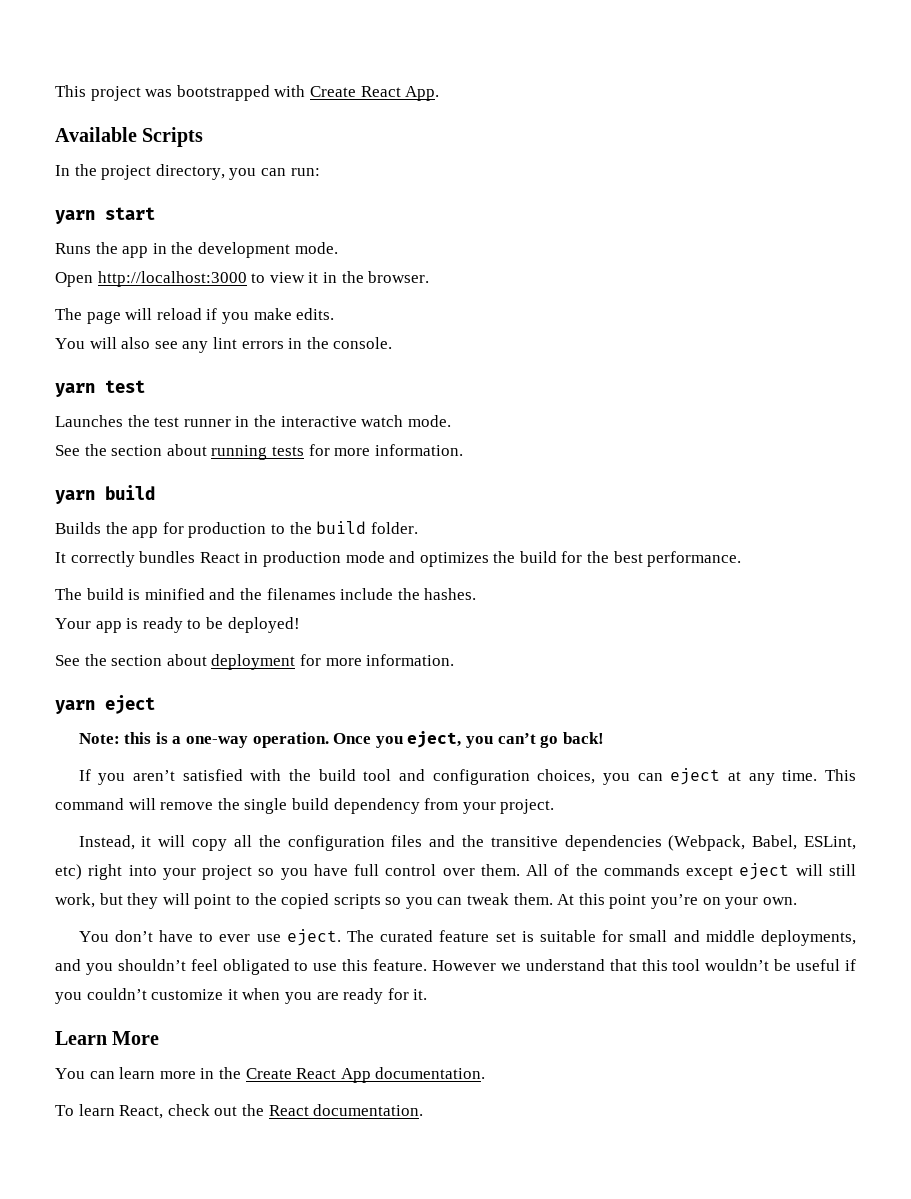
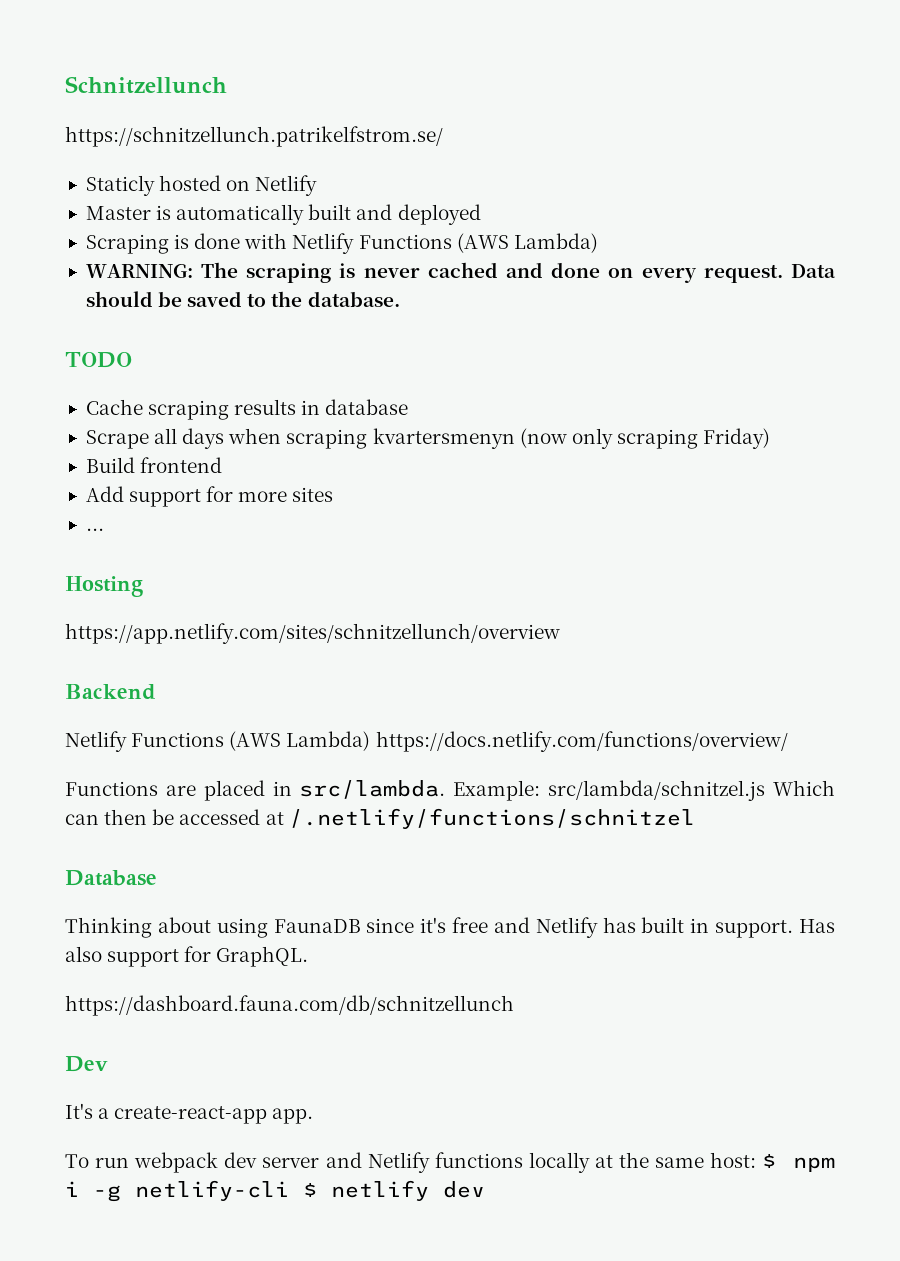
- This project was bootstrapped with Create React App.
- Available Scripts
- In the project directory, you can run:
- yarn start
- Runs the app in the development mode.
- Open http://localhost:3000 to view it in the browser.
- The page will reload if you make edits.
- You will also see any lint errors in the console.
- yarn test
- Launches the test runner in the interactive watch mode.
- See the section about running tests for more information.
- yarn build
- Builds the app for production to the build folder.
- It correctly bundles React in production mode and optimizes the build for the best performance.
- The build is minified and the filenames include the hashes.
- Your app is ready to be deployed!
- See the section about deployment for more information.
- yarn eject
- Note: this is a one-way operation. Once you eject, you can’t go back!
- If you aren’t satisfied with the build tool and configuration choices, you can eject at any time. This command will remove the single build dependency from your project.
- Instead, it will copy all the configuration files and the transitive dependencies (Webpack, Babel, ESLint, etc) right into your project so you have full control over them. All of the commands except eject will still work, but they will point to the copied scripts so you can tweak them. At this point you’re on your own.
- You don’t have to ever use eject. The curated feature set is suitable for small and middle deployments, and you shouldn’t feel obligated to use this feature. However we understand that this tool wouldn’t be useful if you couldn’t customize it when you are ready for it.
- Learn More
- You can learn more in the Create React App documentation.
- To learn React, check out the React documentation.
+ Schnitzellunch
+ https://schnitzellunch.patrikelfstrom.se/
+ Staticly hosted on Netlify
+ Master is automatically built and deployed
+ Scraping is done with Netlify Functions (AWS Lambda)
+ WARNING: The scraping is never cached and done on every request. Data should be saved to the database.
+ TODO
+ Cache scraping results in database
+ Scrape all days when scraping kvartersmenyn (now only scraping Friday)
+ Build frontend
+ Add support for more sites
+ ...
+ Hosting
+ https://app.netlify.com/sites/schnitzellunch/overview
+ Backend
+ Netlify Functions (AWS Lambda) https://docs.netlify.com/functions/overview/
+ Functions are placed in src/lambda. Example: src/lambda/schnitzel.js Which can then be accessed at /.netlify/functions/schnitzel
+ Database
+ Thinking about using FaunaDB since it's free and Netlify has built in support. Has also support for GraphQL.
+ https://dashboard.fauna.com/db/schnitzellunch
+ Dev
+ It's a create-react-app app.
+ To run webpack dev server and Netlify functions locally at the same host: $ npm i -g netlify-cli $ netlify dev

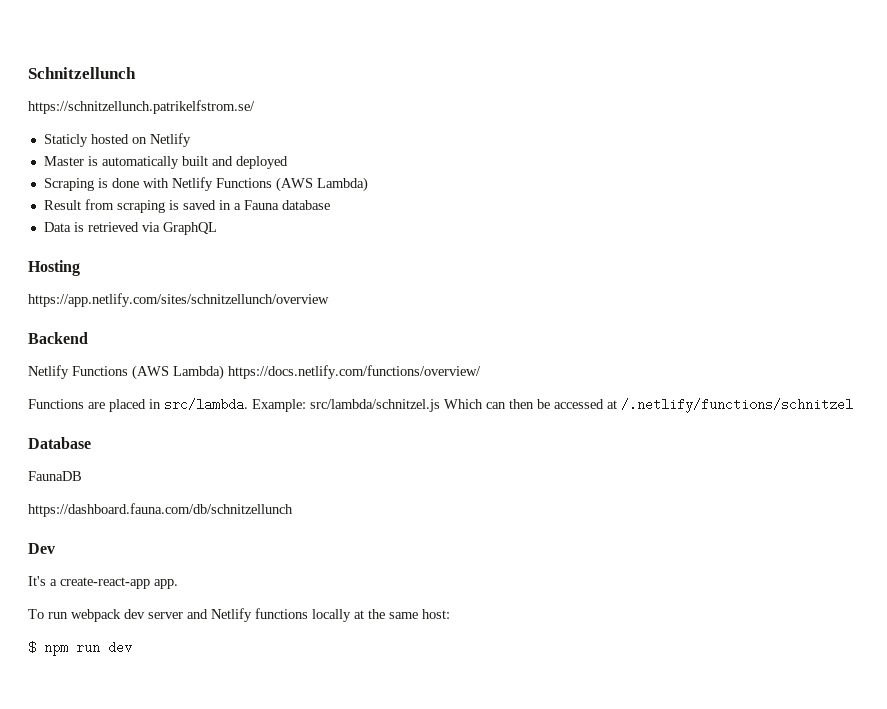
- WARNING: The scraping is never cached and done on every request. Data should be saved to the database.
- TODO
- Cache scraping results in database
- Scrape all days when scraping kvartersmenyn (now only scraping Friday)
- Build frontend
- Add support for more sites
- ...
+ Result from scraping is saved in a Fauna database
+ Data is retrieved via GraphQL
- Thinking about using FaunaDB since it's free and Netlify has built in support. Has also support for GraphQL.
+ FaunaDB
- To run webpack dev server and Netlify functions locally at the same host: $ npm i -g netlify-cli $ netlify dev
+ To run webpack dev server and Netlify functions locally at the same host:
+ $ npm run dev

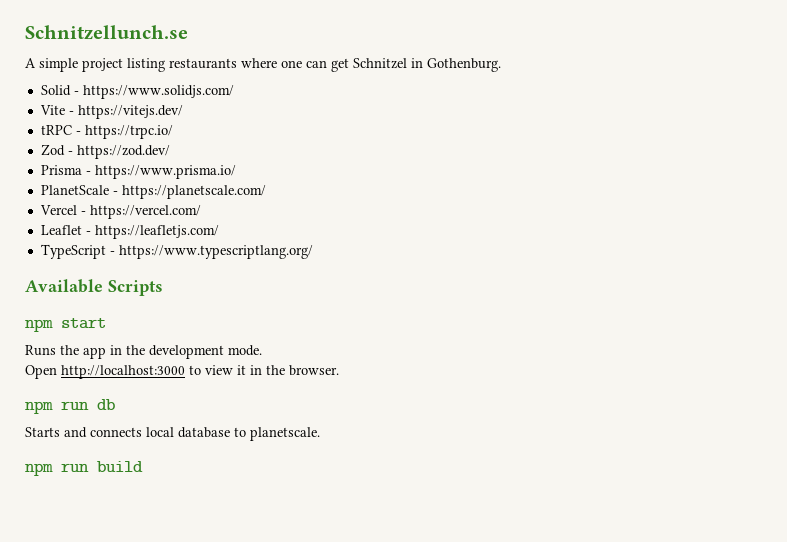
- Schnitzellunch
- https://schnitzellunch.patrikelfstrom.se/
- Staticly hosted on Netlify
- Master is automatically built and deployed
- Scraping is done with Netlify Functions (AWS Lambda)
- Result from scraping is saved in a Fauna database
- Data is retrieved via GraphQL
- Hosting
- https://app.netlify.com/sites/schnitzellunch/overview
- Backend
- Netlify Functions (AWS Lambda) https://docs.netlify.com/functions/overview/
- Functions are placed in src/lambda. Example: src/lambda/schnitzel.js Which can then be accessed at /.netlify/functions/schnitzel
- Database
- FaunaDB
- https://dashboard.fauna.com/db/schnitzellunch
- Dev
- It's a create-react-app app.
- To run webpack dev server and Netlify functions locally at the same host:
- $ npm run dev
+ Schnitzellunch.se
+ A simple project listing restaurants where one can get Schnitzel in Gothenburg.
+ Solid - https://www.solidjs.com/
+ Vite - https://vitejs.dev/
+ tRPC - https://trpc.io/
+ Zod - https://zod.dev/
+ Prisma - https://www.prisma.io/
+ PlanetScale - https://planetscale.com/
+ Vercel - https://vercel.com/
+ Leaflet - https://leafletjs.com/
+ TypeScript - https://www.typescriptlang.org/
+ Available Scripts
+ npm start
+ Runs the app in the development mode.
+ Open http://localhost:3000 to view it in the browser.
+ npm run db
+ Starts and connects local database to planetscale.
+ npm run build

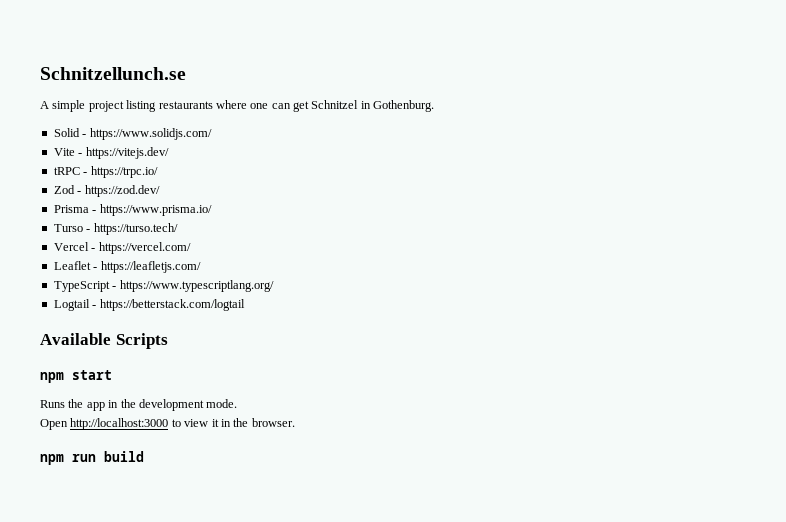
- PlanetScale - https://planetscale.com/
+ Turso - https://turso.tech/
+ Logtail - https://betterstack.com/logtail
- npm run db
- Starts and connects local database to planetscale.

